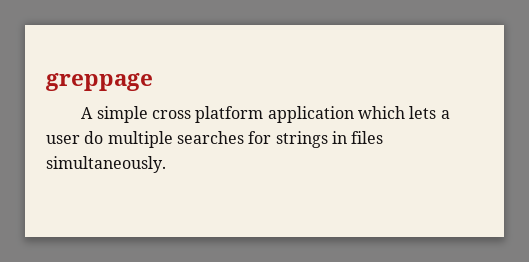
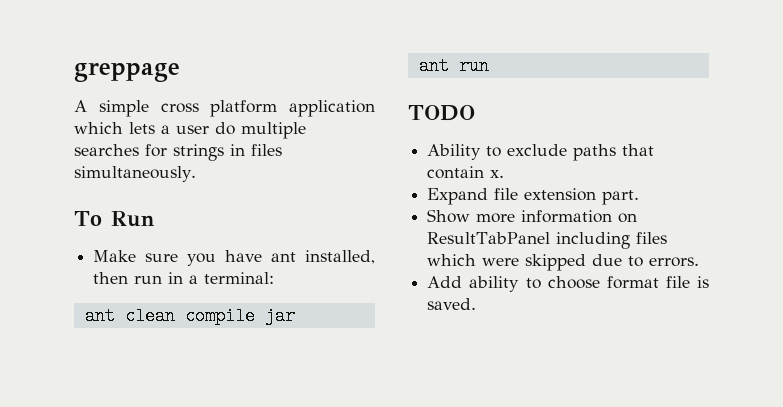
+ To Run
+ Make sure you have ant installed, then run in a terminal:
+ ant clean compile jar
+ ant run
+ TODO
+ Ability to exclude paths that contain x.
+ Expand file extension part.
+ Show more information on ResultTabPanel including files which were skipped due to errors.
+ Add ability to choose format file is saved.

